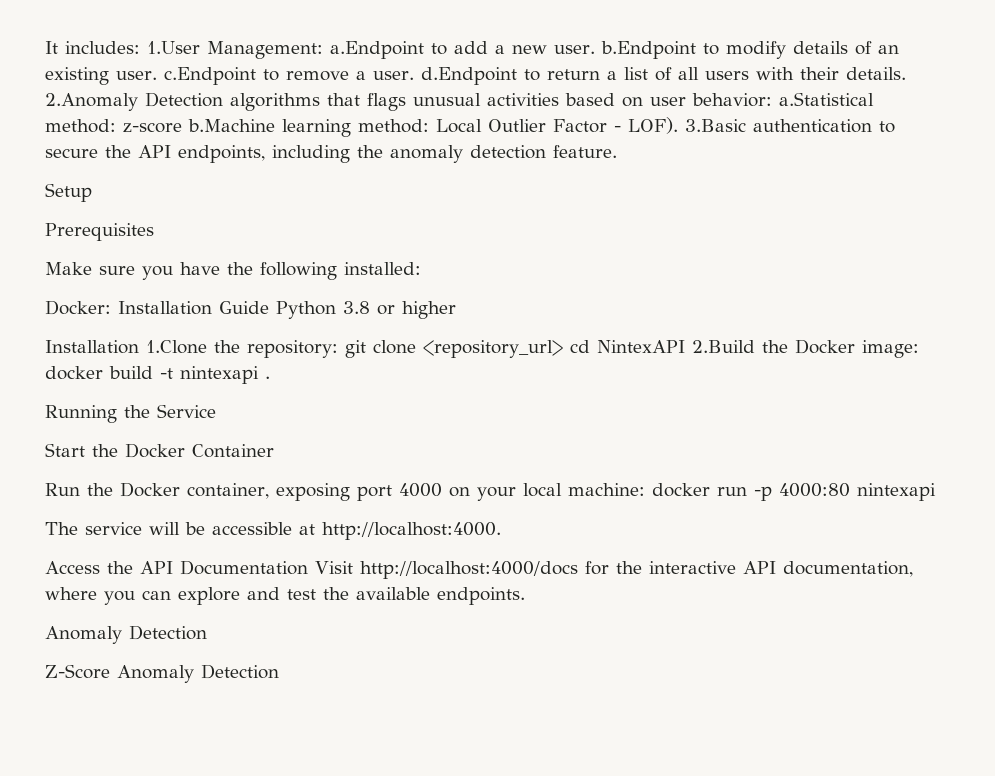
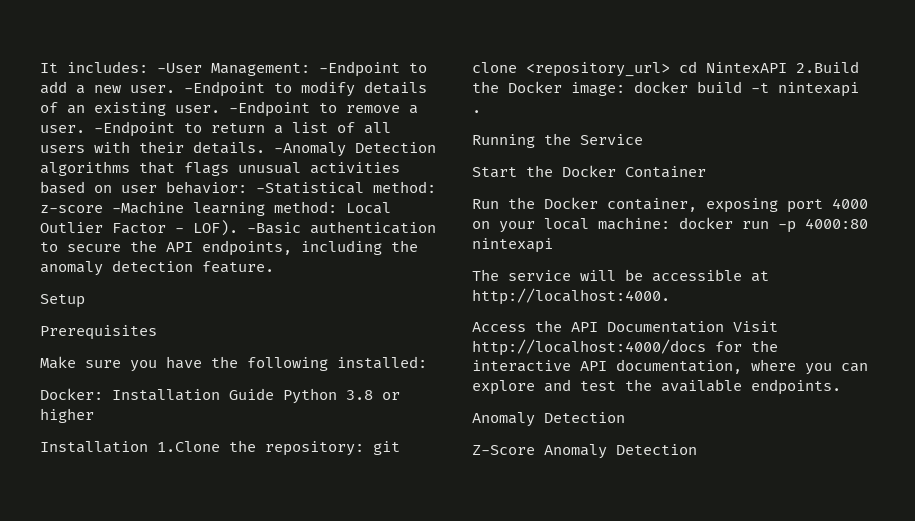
- It includes: 1.User Management: a.Endpoint to add a new user. b.Endpoint to modify details of an existing user. c.Endpoint to remove a user. d.Endpoint to return a list of all users with their details.
+ It includes: -User Management: -Endpoint to add a new user. -Endpoint to modify details of an existing user. -Endpoint to remove a user. -Endpoint to return a list of all users with their details.
- 2.Anomaly Detection algorithms that flags unusual activities based on user behavior: a.Statistical method: z-score b.Machine learning method: Local Outlier Factor - LOF).
+ -Anomaly Detection algorithms that flags unusual activities based on user behavior: -Statistical method: z-score -Machine learning method: Local Outlier Factor - LOF).
- 3.Basic authentication to secure the API endpoints, including the anomaly detection feature.
+ -Basic authentication to secure the API endpoints, including the anomaly detection feature.

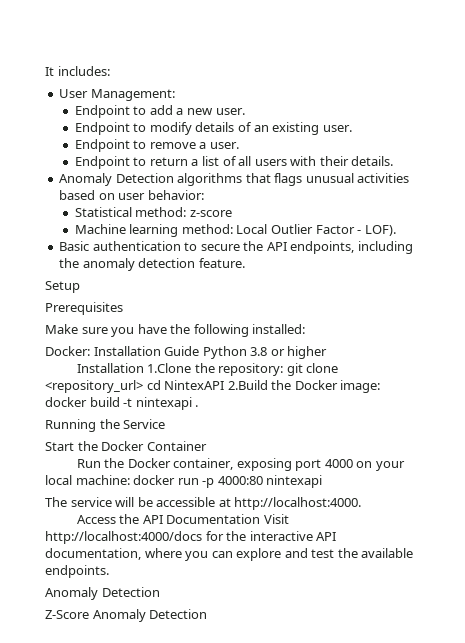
- It includes: -User Management: -Endpoint to add a new user. -Endpoint to modify details of an existing user. -Endpoint to remove a user. -Endpoint to return a list of all users with their details. -Anomaly Detection algorithms that flags unusual activities based on user behavior: -Statistical method: z-score -Machine learning method: Local Outlier Factor - LOF). -Basic authentication to secure the API endpoints, including the anomaly detection feature.
+ It includes:
+ User Management:
+ Endpoint to add a new user.
+ Endpoint to modify details of an existing user.
+ Endpoint to remove a user.
+ Endpoint to return a list of all users with their details.
+ Anomaly Detection algorithms that flags unusual activities based on user behavior:
+ Statistical method: z-score
+ Machine learning method: Local Outlier Factor - LOF).
+ Basic authentication to secure the API endpoints, including the anomaly detection feature.

